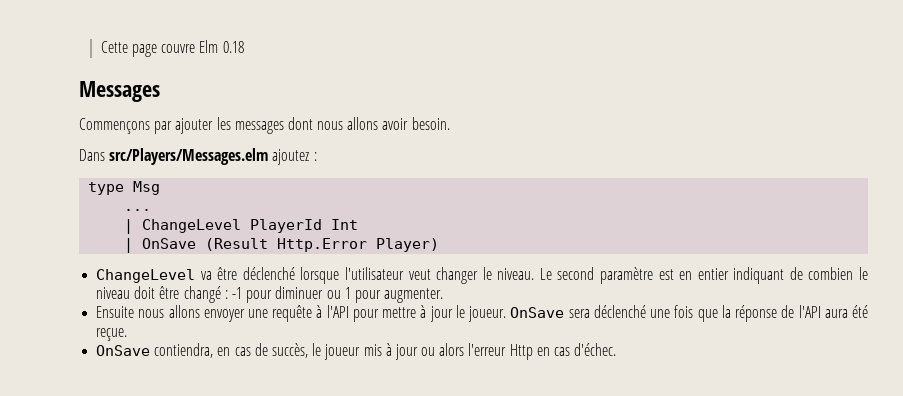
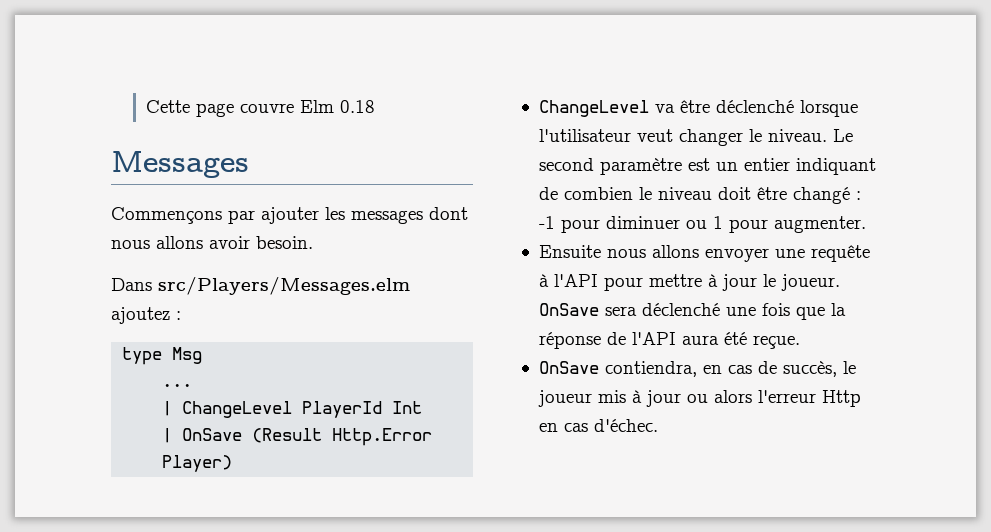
- Le second paramètre est en entier indiquant de combien le niveau doit être changé : -1 pour diminuer ou 1 pour augmenter.
+ Le second paramètre est un entier indiquant de combien le niveau doit être changé : -1 pour diminuer ou 1 pour augmenter.

